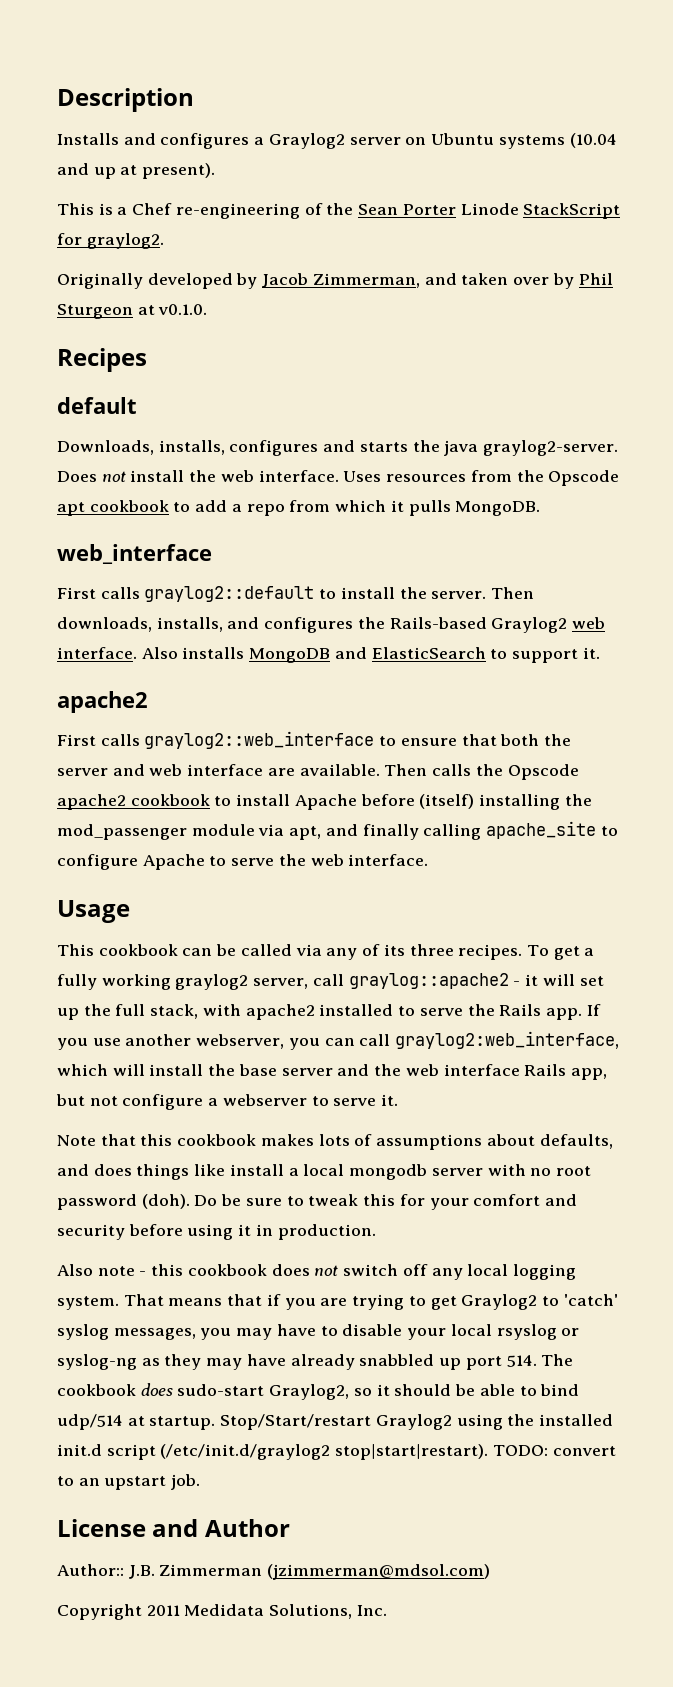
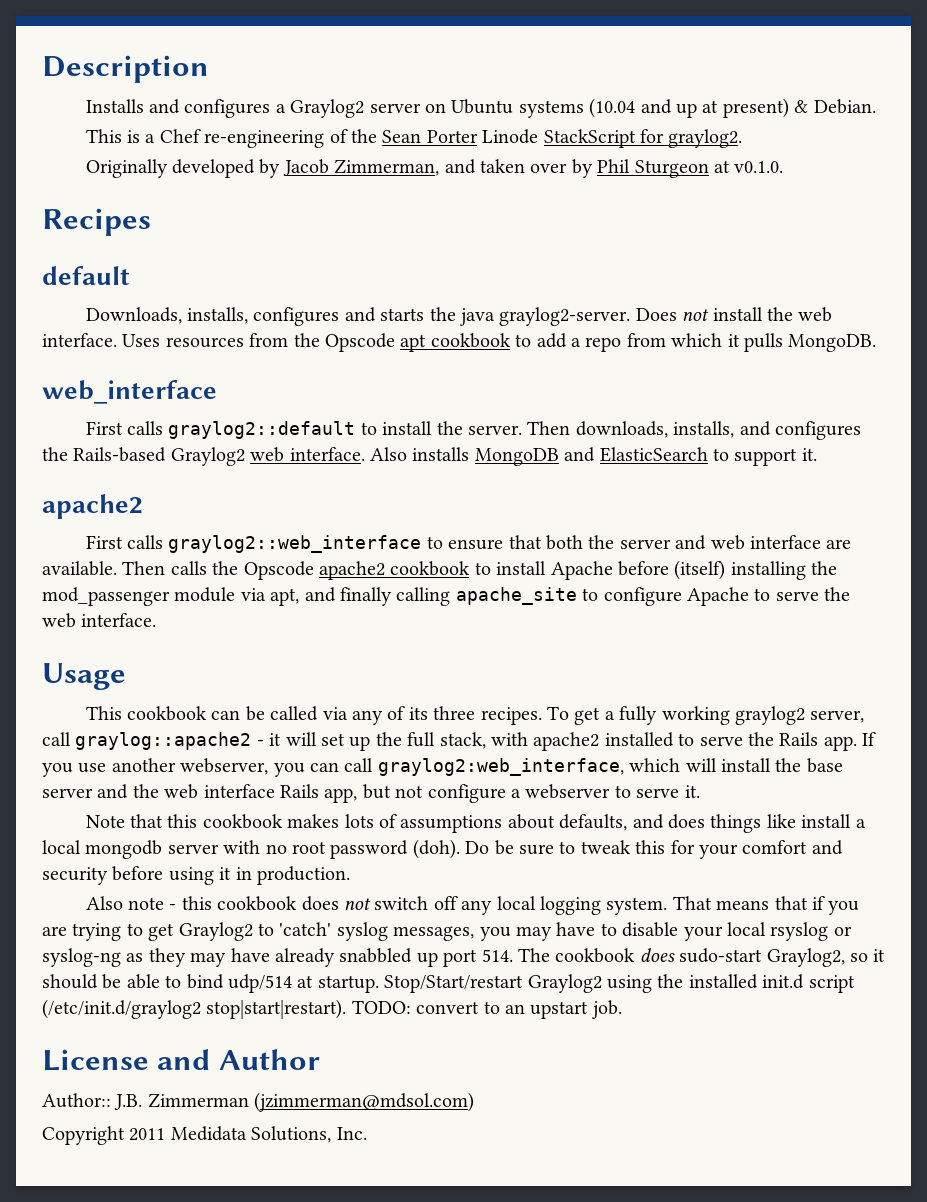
- Installs and configures a Graylog2 server on Ubuntu systems (10.04 and up at present).
+ Installs and configures a Graylog2 server on Ubuntu systems (10.04 and up at present) & Debian.

